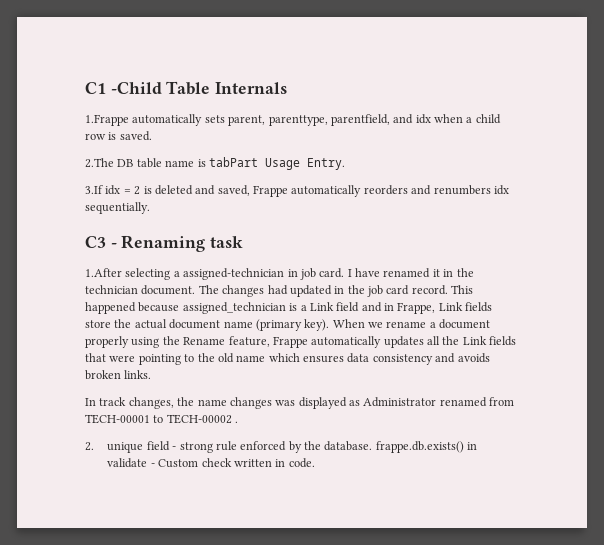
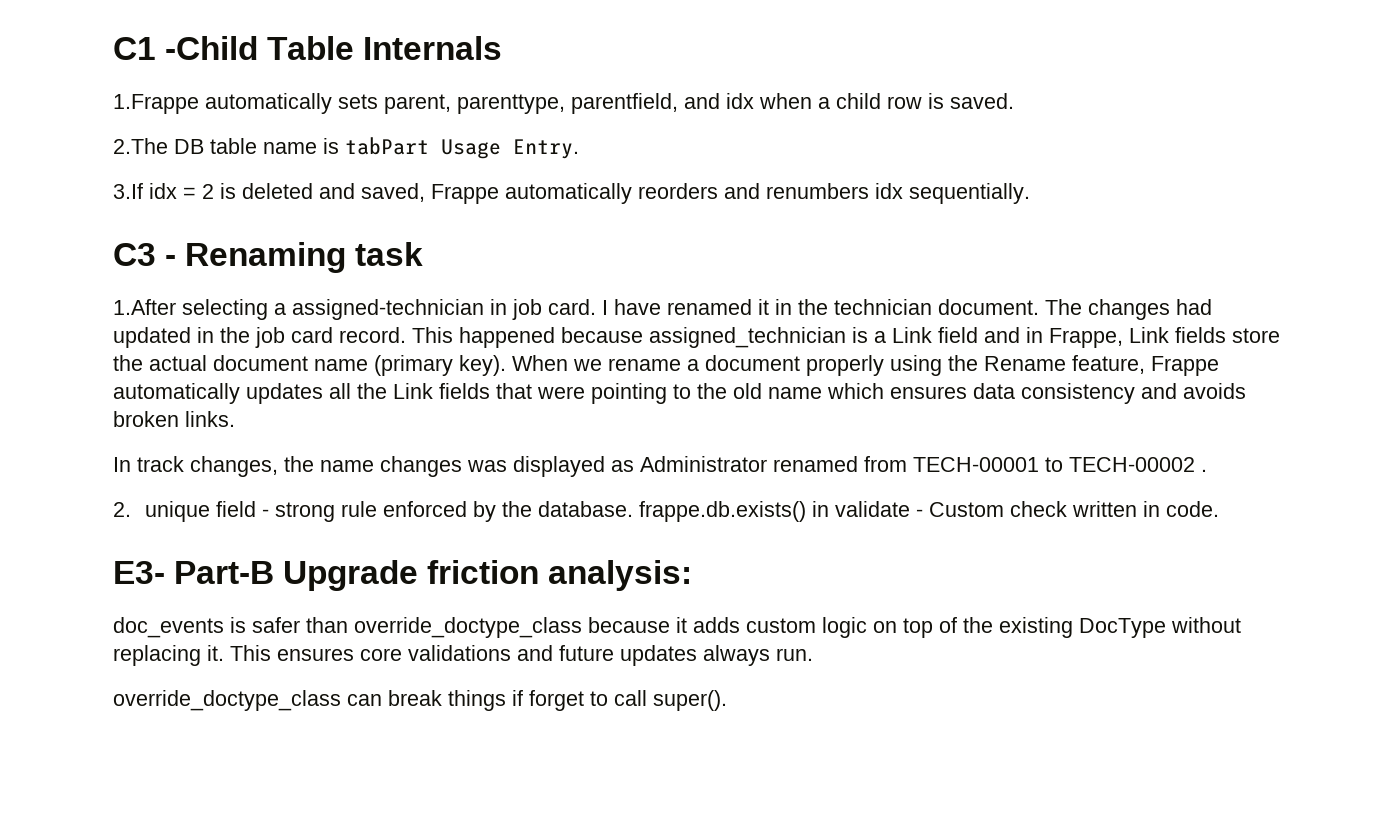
+ E3- Part-B Upgrade friction analysis:
+ doc_events is safer than override_doctype_class because it adds custom logic on top of the existing DocType without replacing it. This ensures core validations and future updates always run.
+ override_doctype_class can break things if forget to call super().

